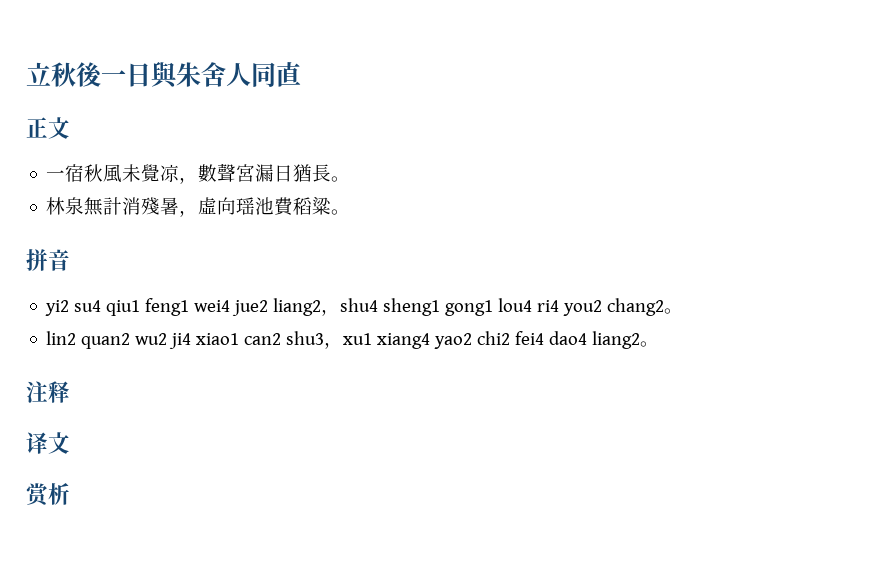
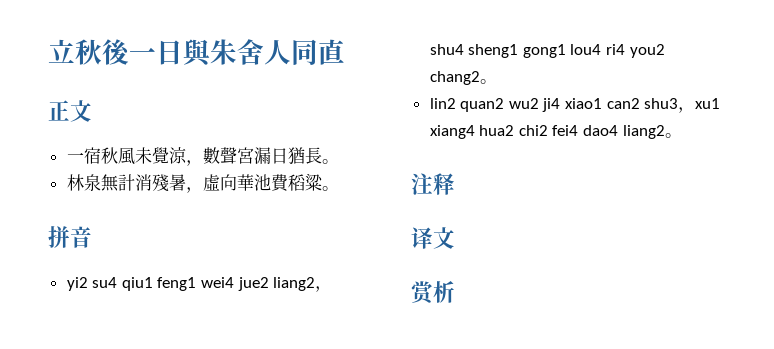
- 一宿秋風未覺凉，數聲宮漏日猶長。
+ 一宿秋風未覺涼，數聲宮漏日猶長。
- 林泉無計消殘暑，虛向瑶池費稻粱。
+ 林泉無計消殘暑，虛向華池費稻粱。
- lin2 quan2 wu2 ji4 xiao1 can2 shu3，xu1 xiang4 yao2 chi2 fei4 dao4 liang2。
+ lin2 quan2 wu2 ji4 xiao1 can2 shu3，xu1 xiang4 hua2 chi2 fei4 dao4 liang2。

